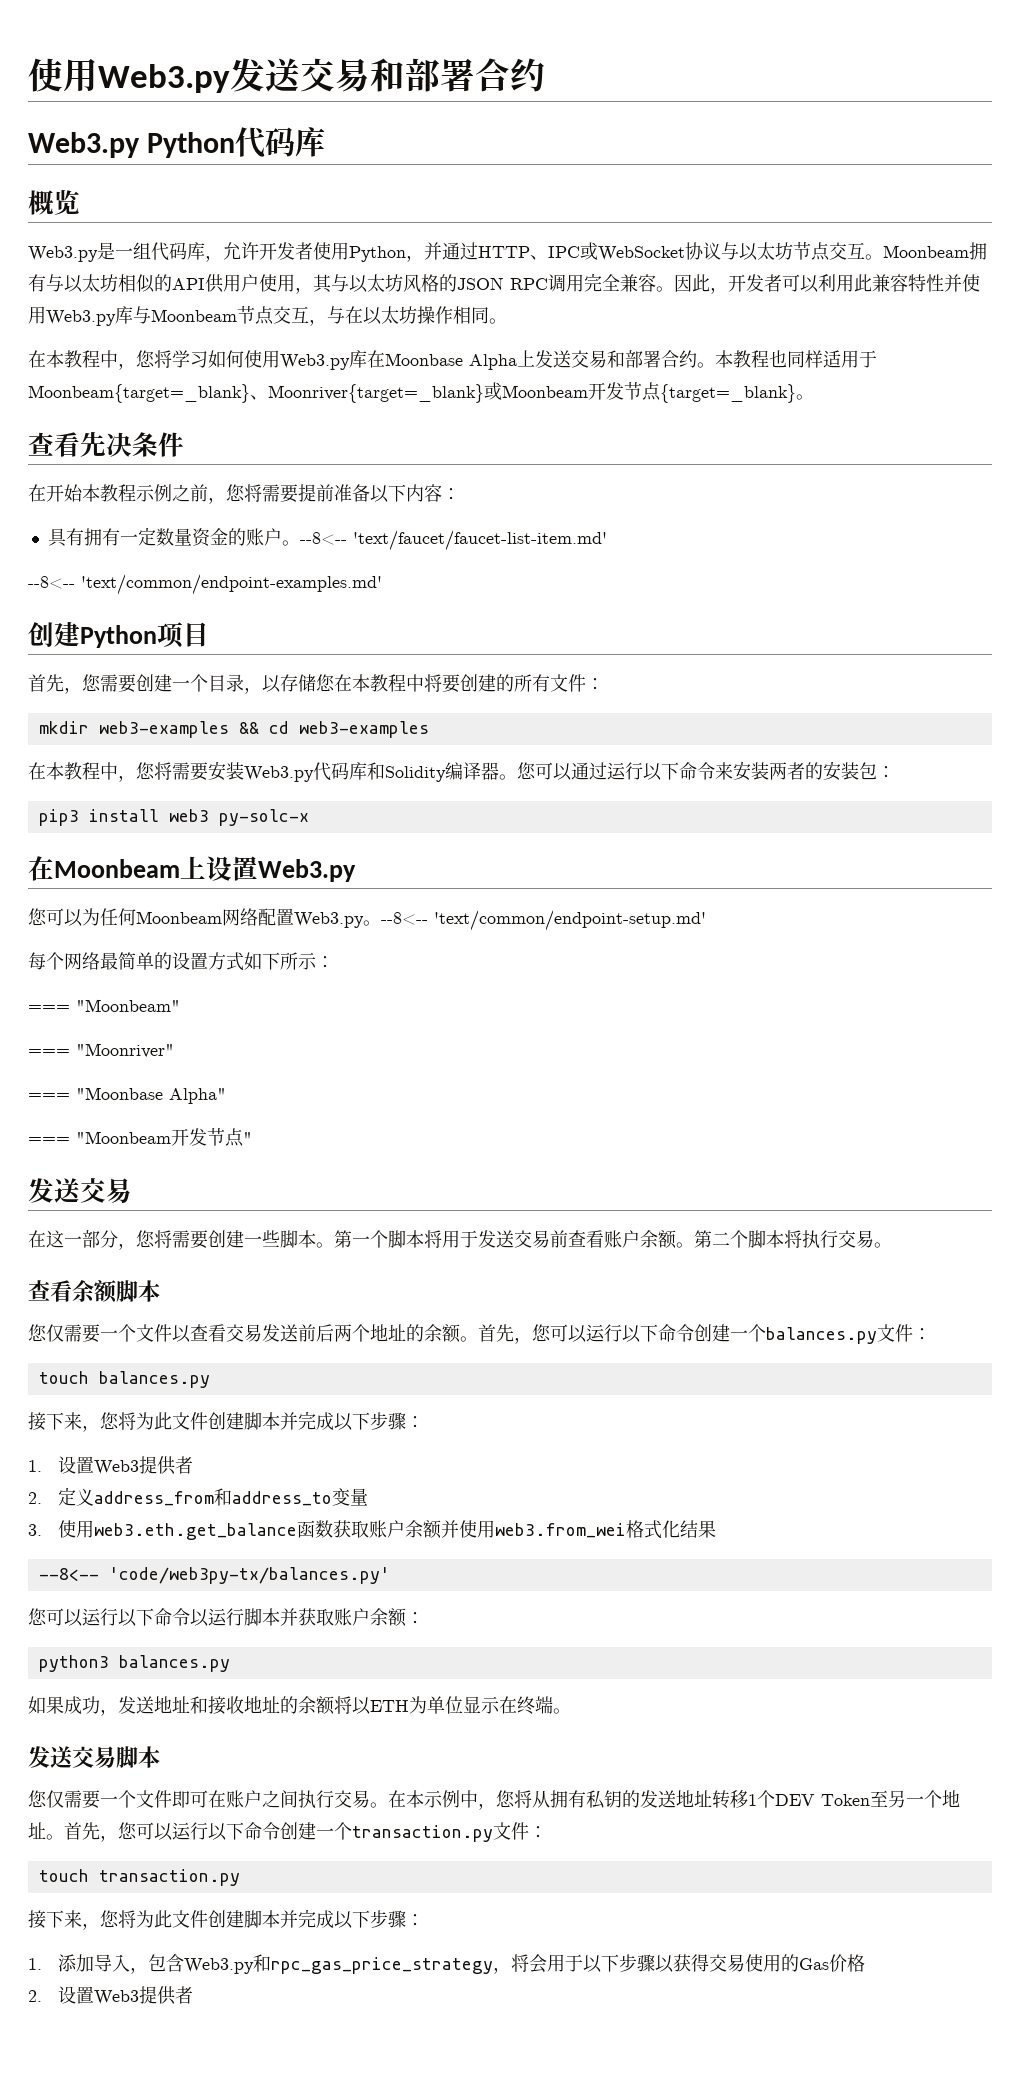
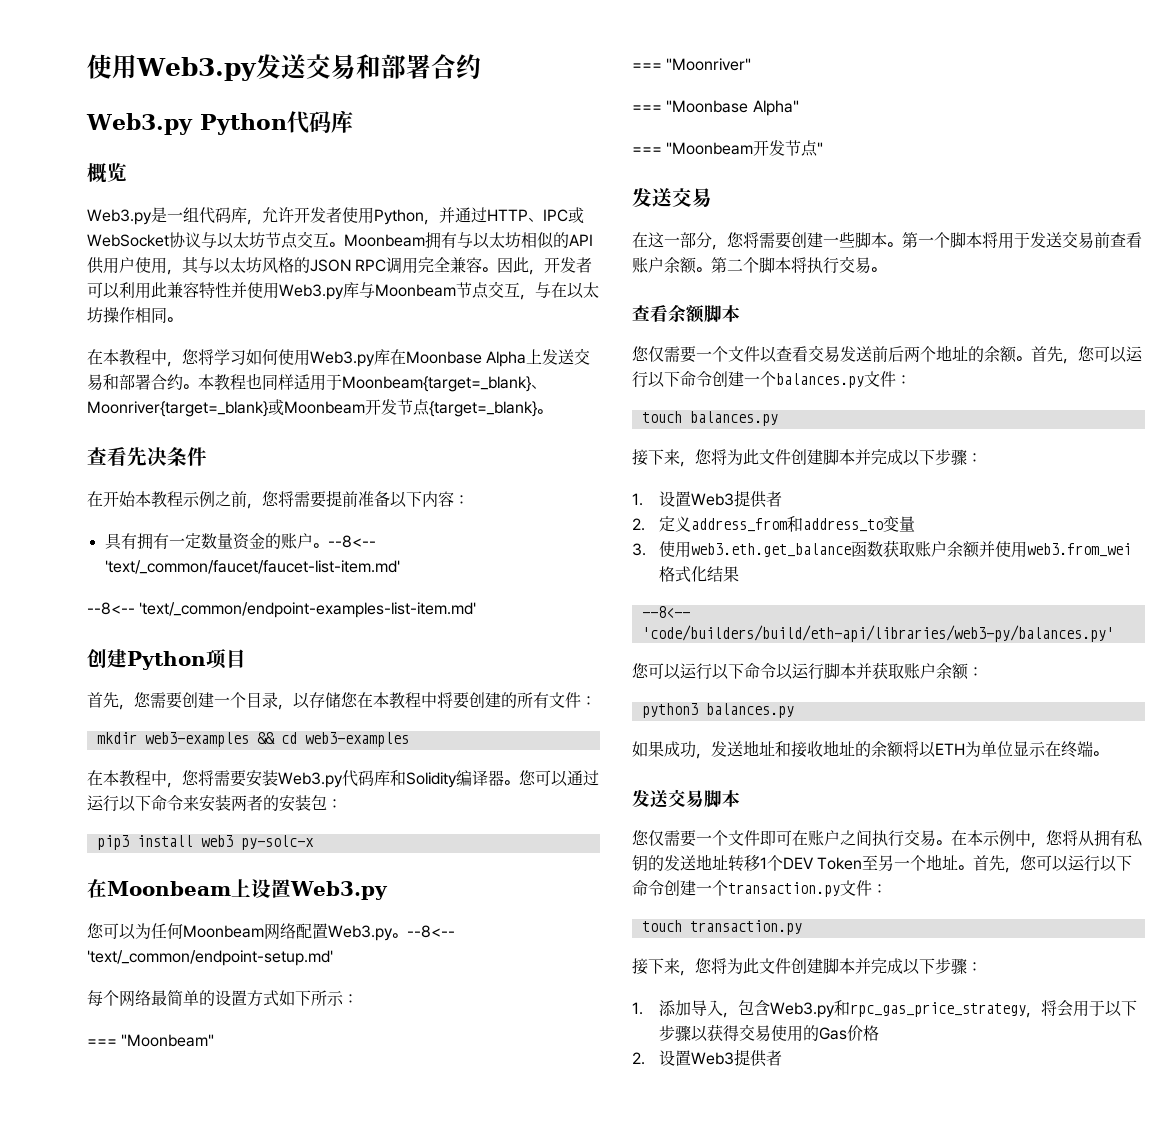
- --8<-- 'text/faucet/faucet-list-item.md'
- --8<-- 'text/common/endpoint-examples.md'
+ --8<-- 'text/_common/faucet/faucet-list-item.md'
+ --8<-- 'text/_common/endpoint-examples-list-item.md'
- --8<-- 'text/common/endpoint-setup.md'
+ --8<-- 'text/_common/endpoint-setup.md'
- --8<-- 'code/web3py-tx/balances.py'
+ --8<-- 'code/builders/build/eth-api/libraries/web3-py/balances.py'

